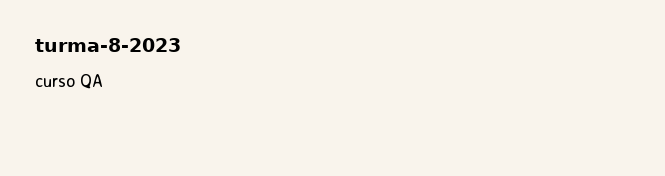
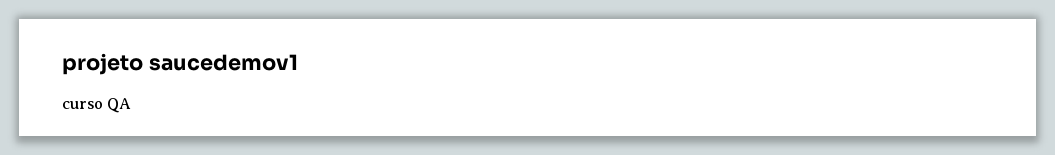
- turma-8-2023
+ projeto saucedemov1

